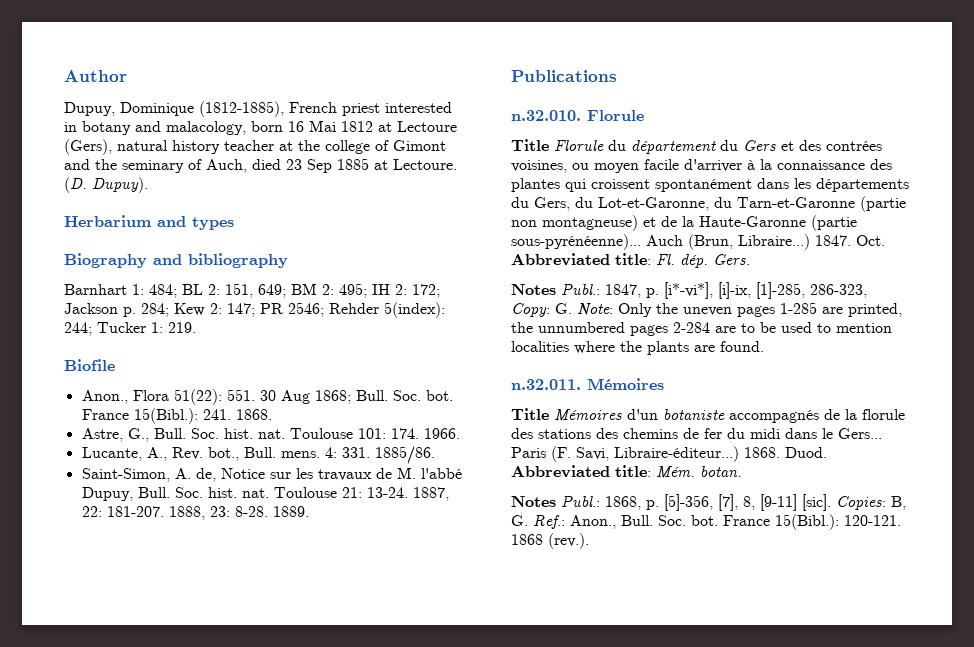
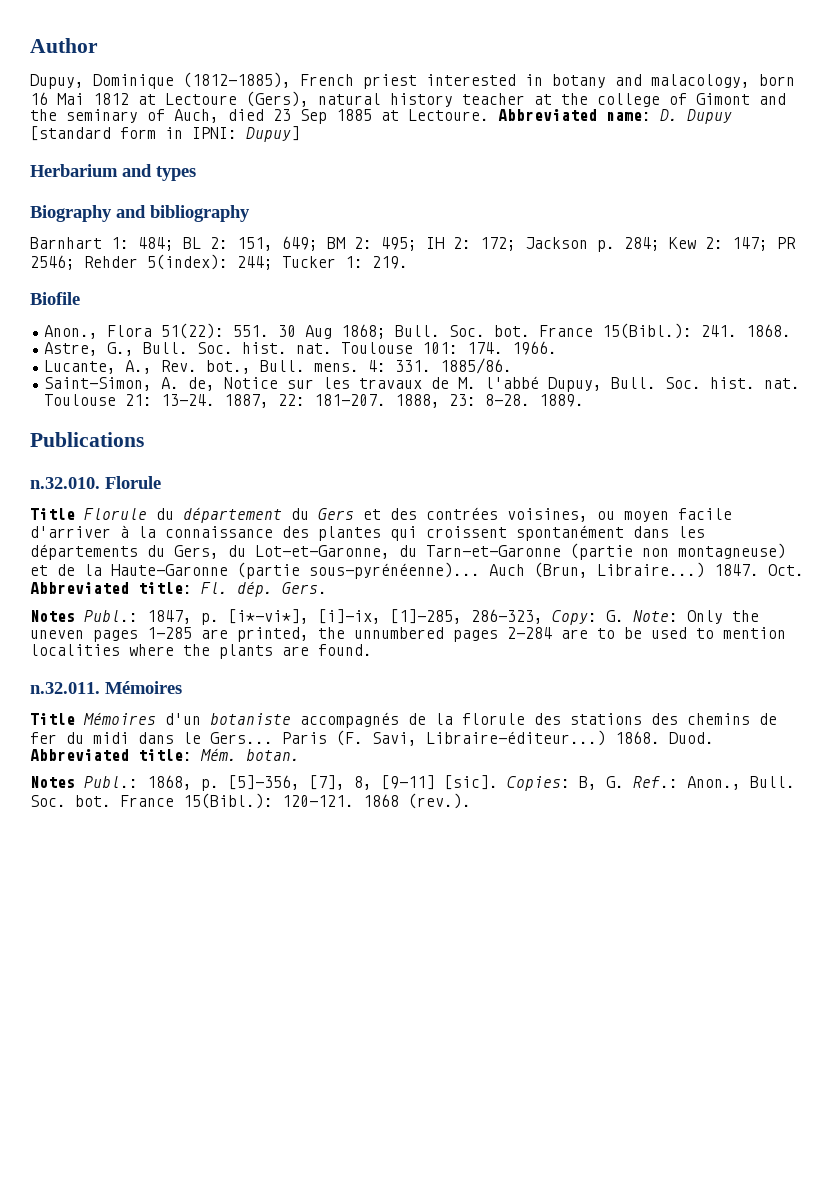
- (D. Dupuy).
+ Abbreviated name: D. Dupuy [standard form in IPNI: Dupuy]

